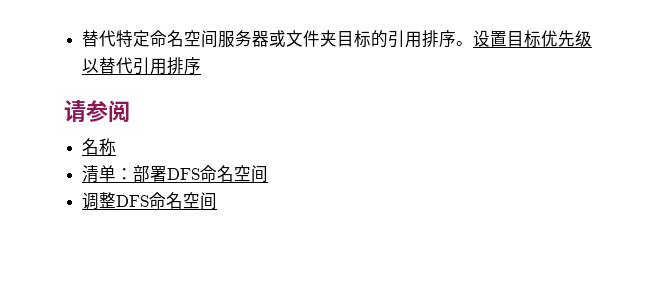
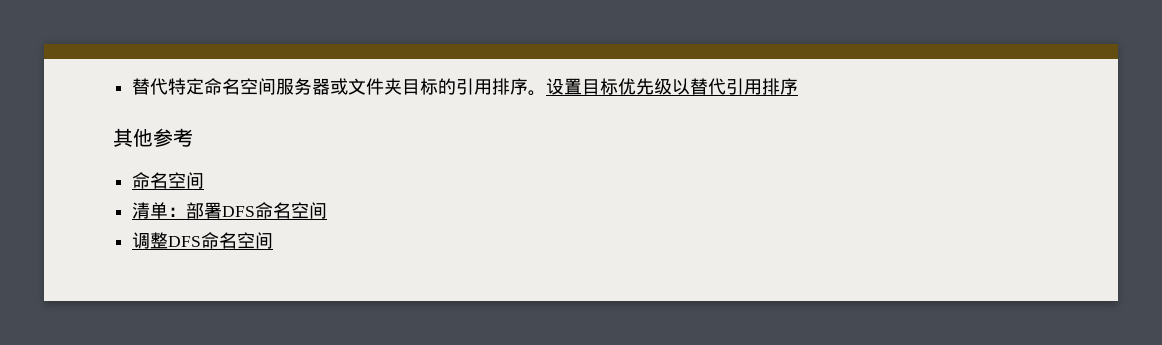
- 请参阅
- 名称
+ 其他参考
+ 命名空间

